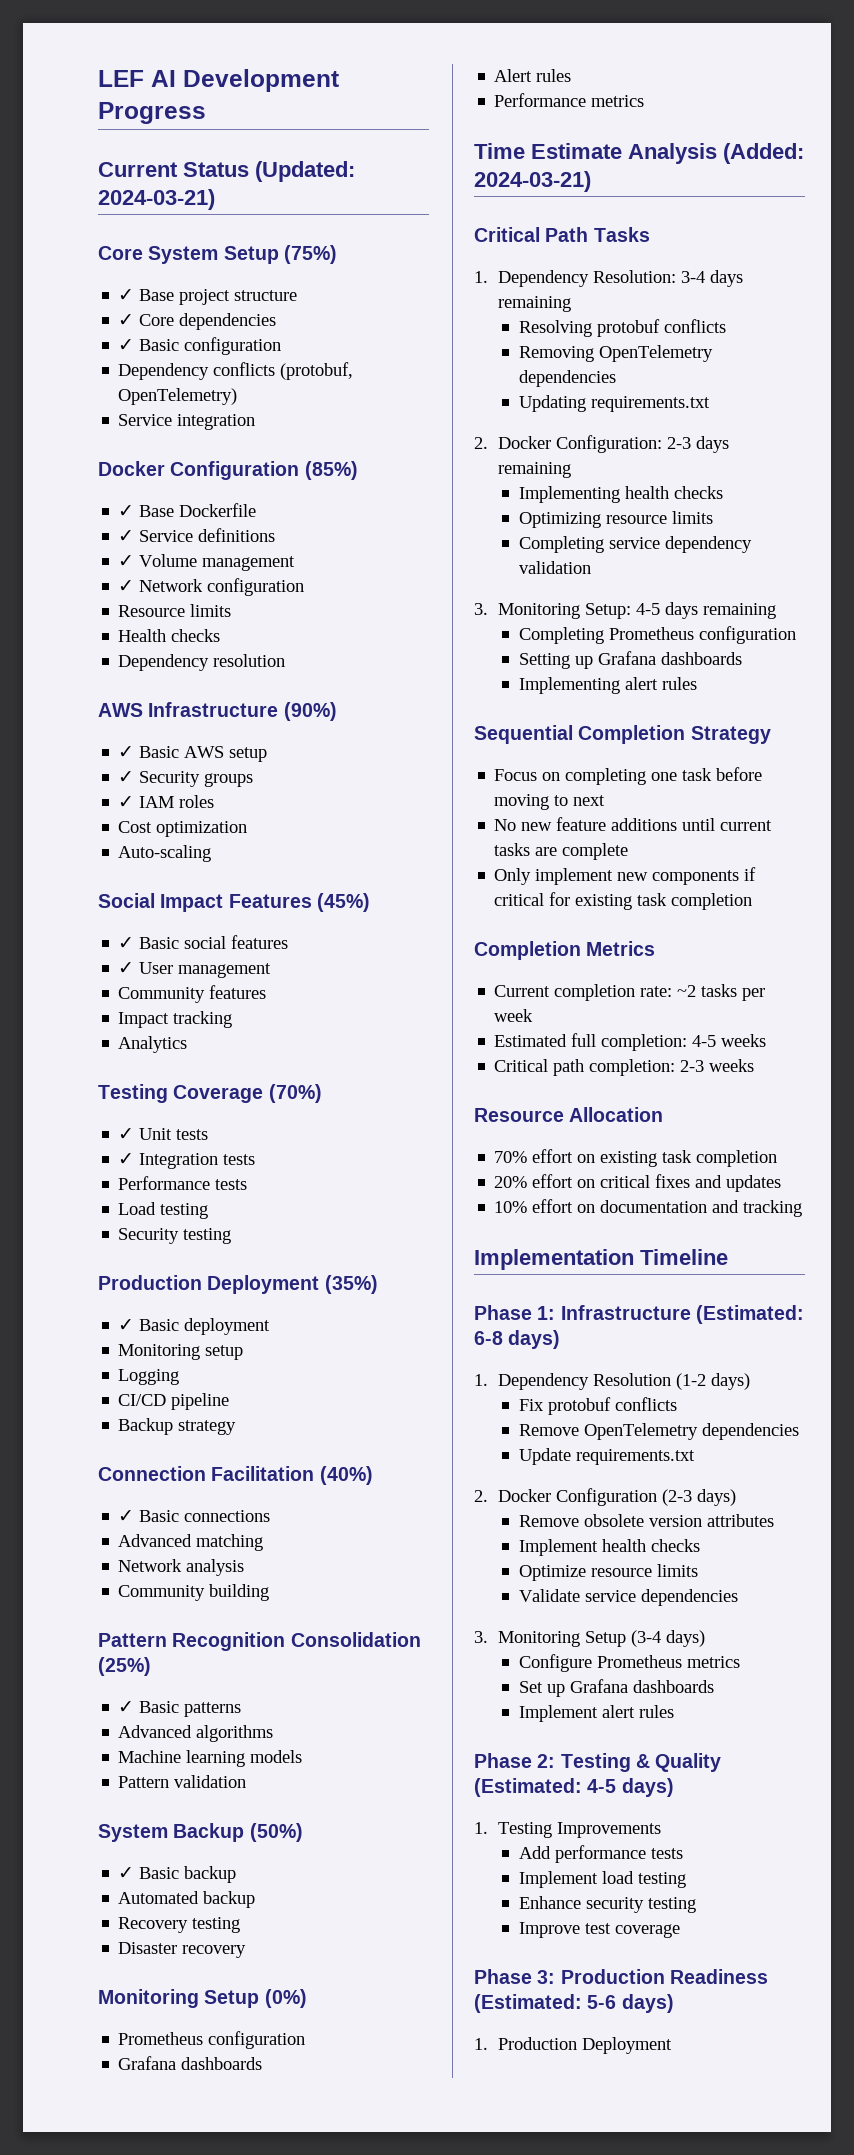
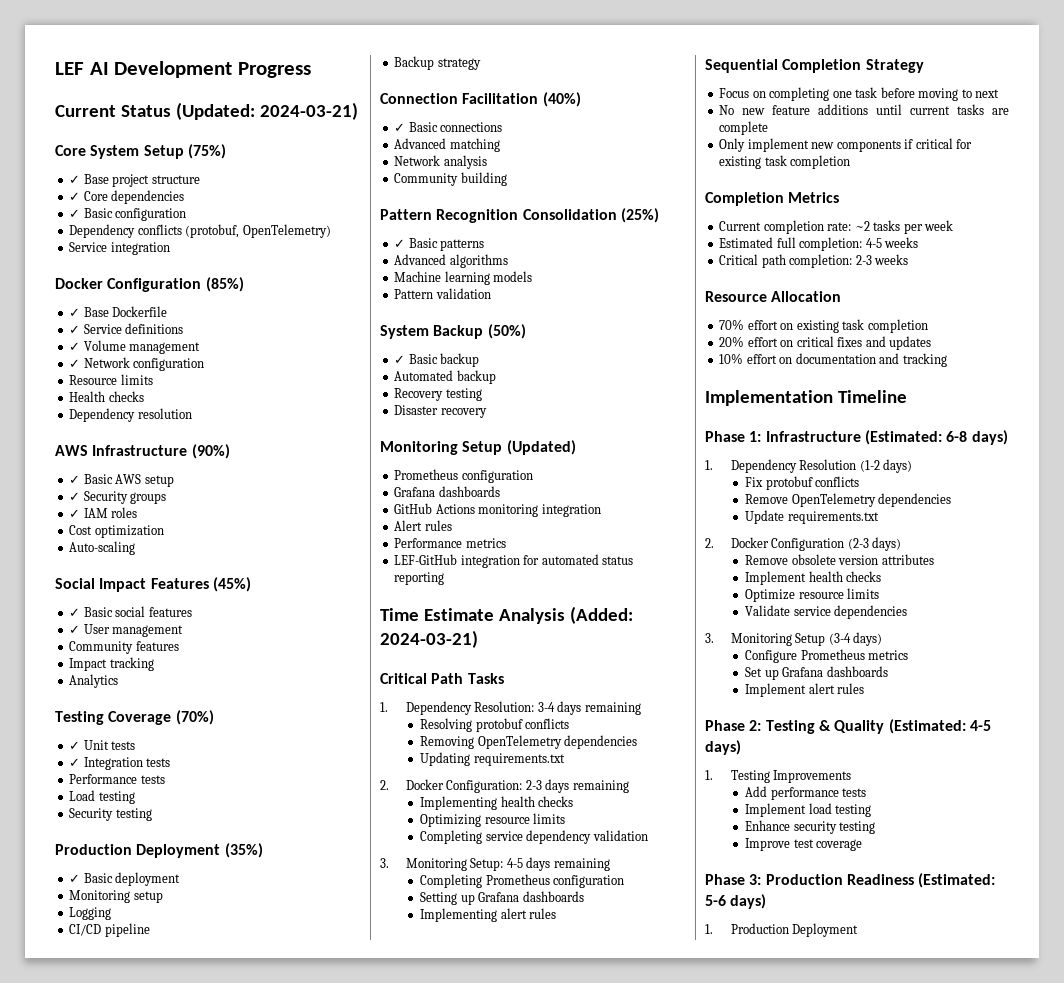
- Monitoring Setup (0%)
+ Monitoring Setup (Updated)
+ GitHub Actions monitoring integration
+ LEF-GitHub integration for automated status reporting

